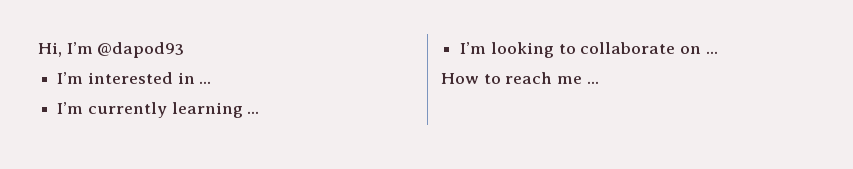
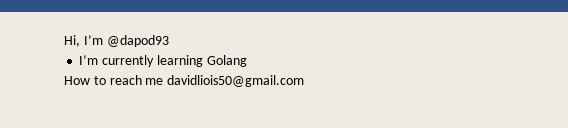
- I’m interested in ...
- I’m currently learning ...
- I’m looking to collaborate on ...
+ I’m currently learning Golang
- How to reach me ...
+ How to reach me davidliois50@gmail.com

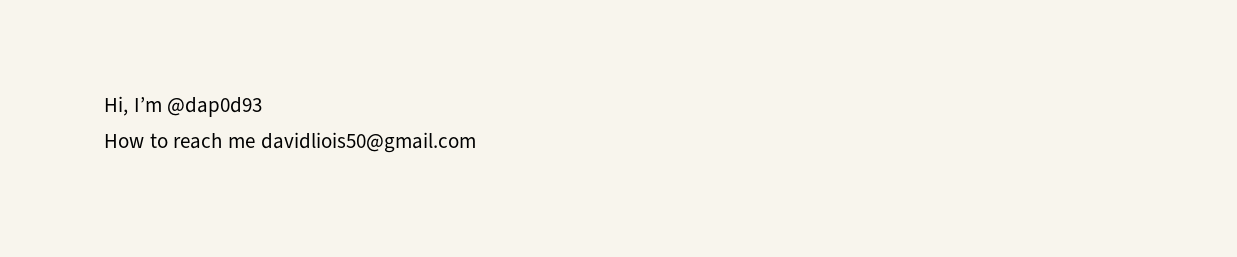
- Hi, I’m @dapod93
- I’m currently learning Golang
+ Hi, I’m @dap0d93

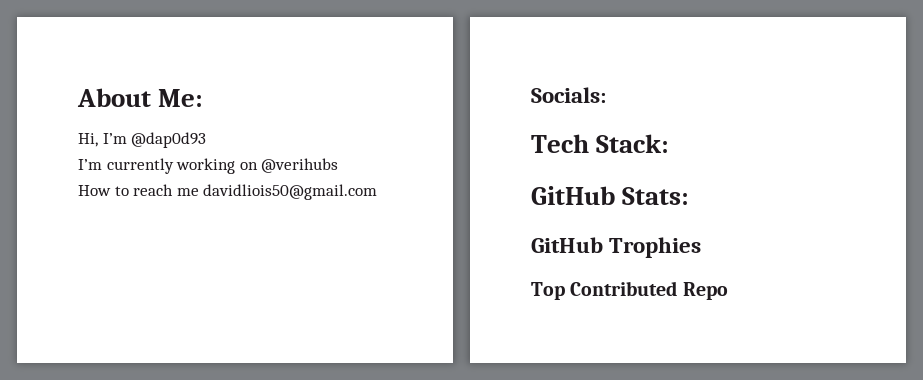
+ About Me:
+ I’m currently working on @verihubs
+ Socials:
+ Tech Stack:
+ GitHub Stats:
+ GitHub Trophies
+ Top Contributed Repo

